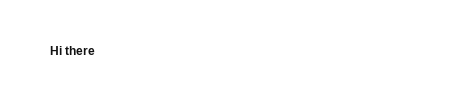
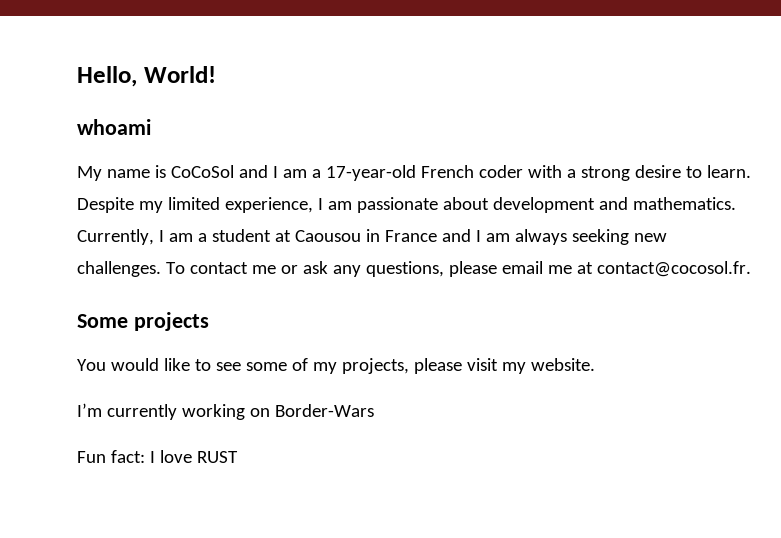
- Hi there
+ Hello, World!
+ whoami
+ My name is CoCoSol and I am a 17-year-old French coder with a strong desire to learn. Despite my limited experience, I am passionate about development and mathematics. Currently, I am a student at Caousou in France and I am always seeking new challenges. To contact me or ask any questions, please email me at contact@cocosol.fr.
+ Some projects
+ You would like to see some of my projects, please visit my website.
+ I’m currently working on Border-Wars
+ Fun fact: I love RUST

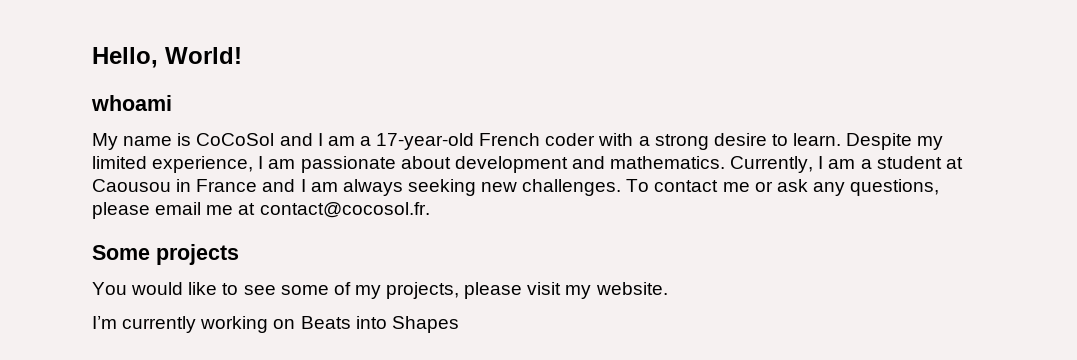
- I’m currently working on Border-Wars
- Fun fact: I love RUST
+ I’m currently working on Beats into Shapes

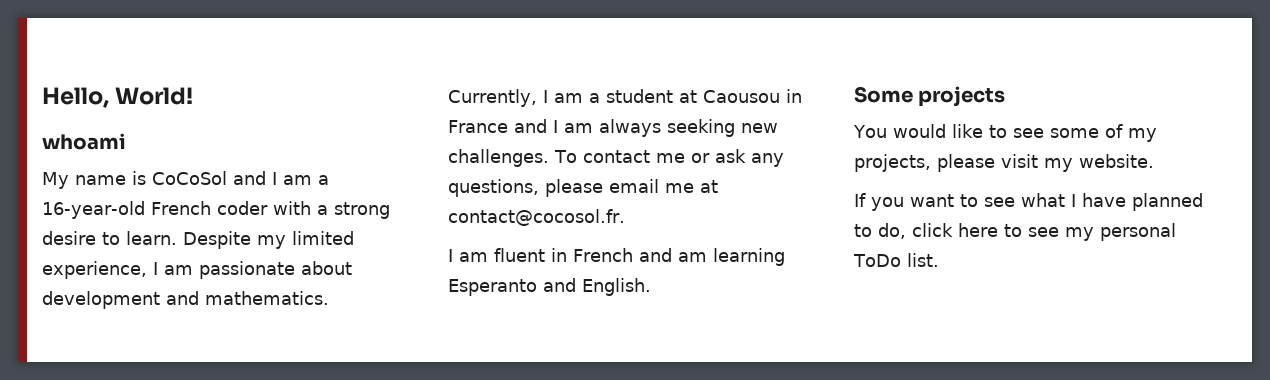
- My name is CoCoSol and I am a 17-year-old French coder with a strong desire to learn.
+ My name is CoCoSol and I am a 16-year-old French coder with a strong desire to learn.
+ I am fluent in French and am learning Esperanto and English.
- I’m currently working on Beats into Shapes
+ If you want to see what I have planned to do, click here to see my personal ToDo list.

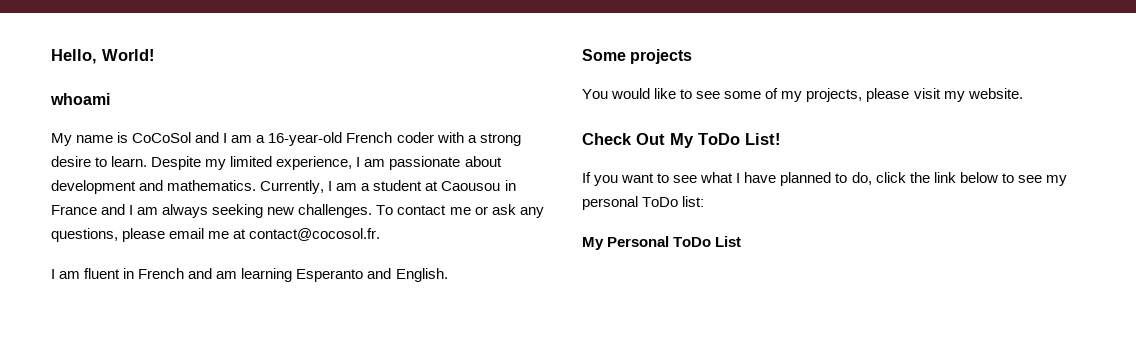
+ Check Out My ToDo List!
- If you want to see what I have planned to do, click here to see my personal ToDo list.
+ If you want to see what I have planned to do, click the link below to see my personal ToDo list:
+ My Personal ToDo List

